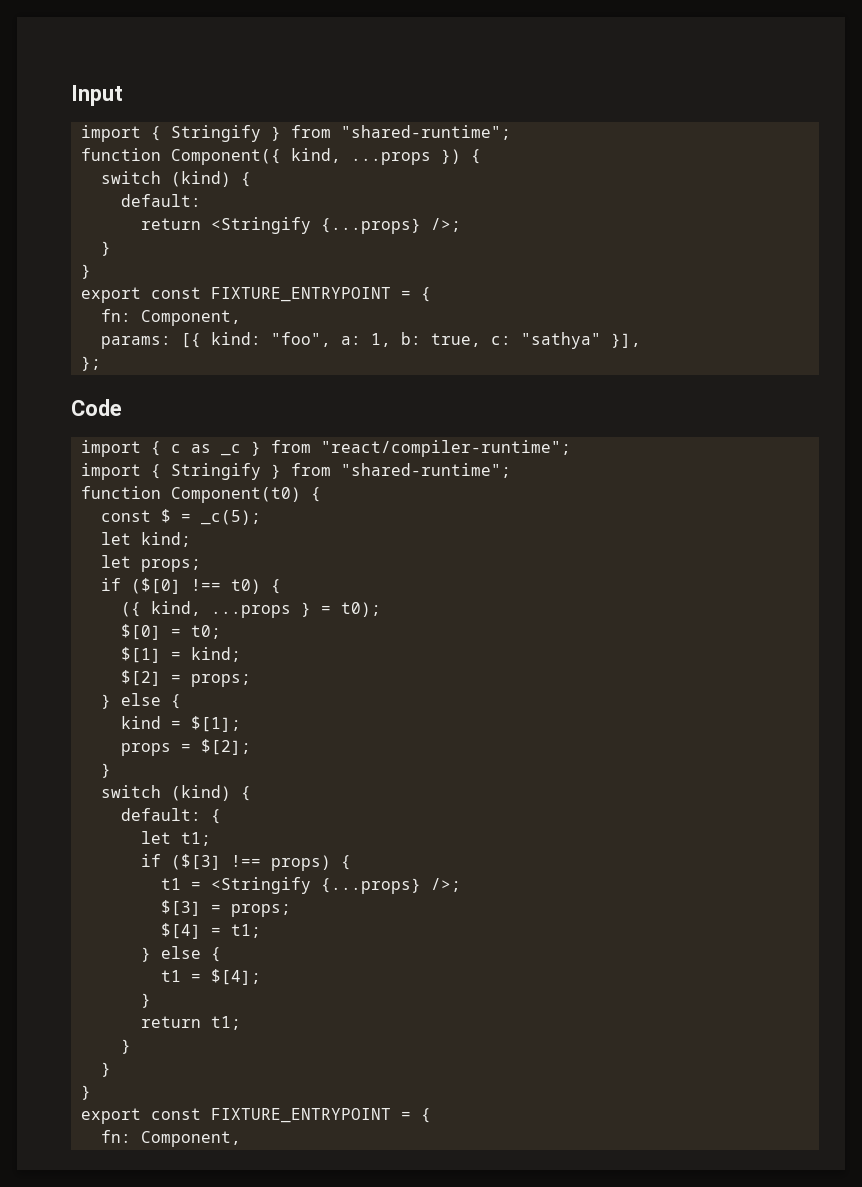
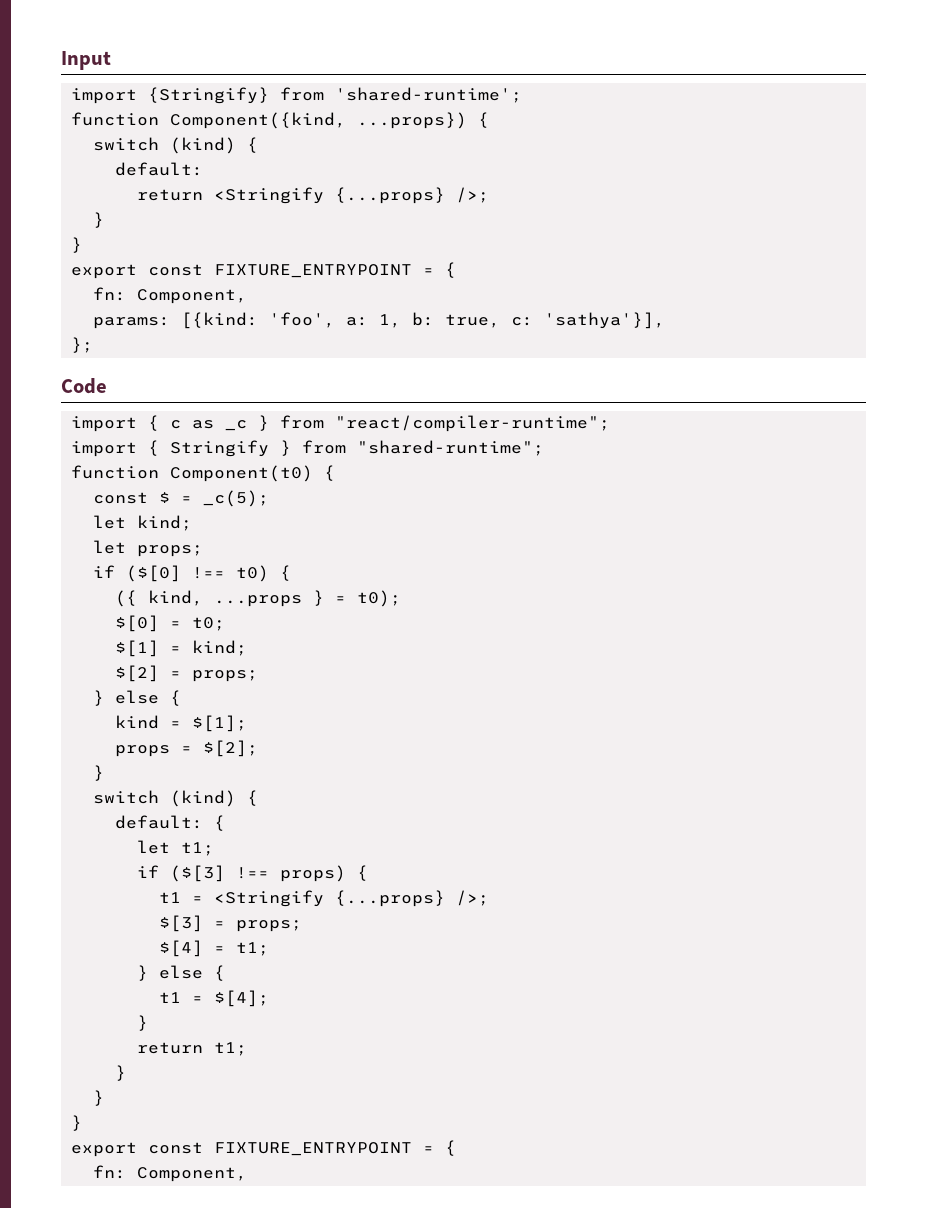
  Input
- import { Stringify } from "shared-runtime";
- function Component({ kind, ...props }) {
+ import {Stringify} from 'shared-runtime';
+ function Component({kind, ...props}) {
- params: [{ kind: "foo", a: 1, b: true, c: "sathya" }],
+ params: [{kind: 'foo', a: 1, b: true, c: 'sathya'}],

